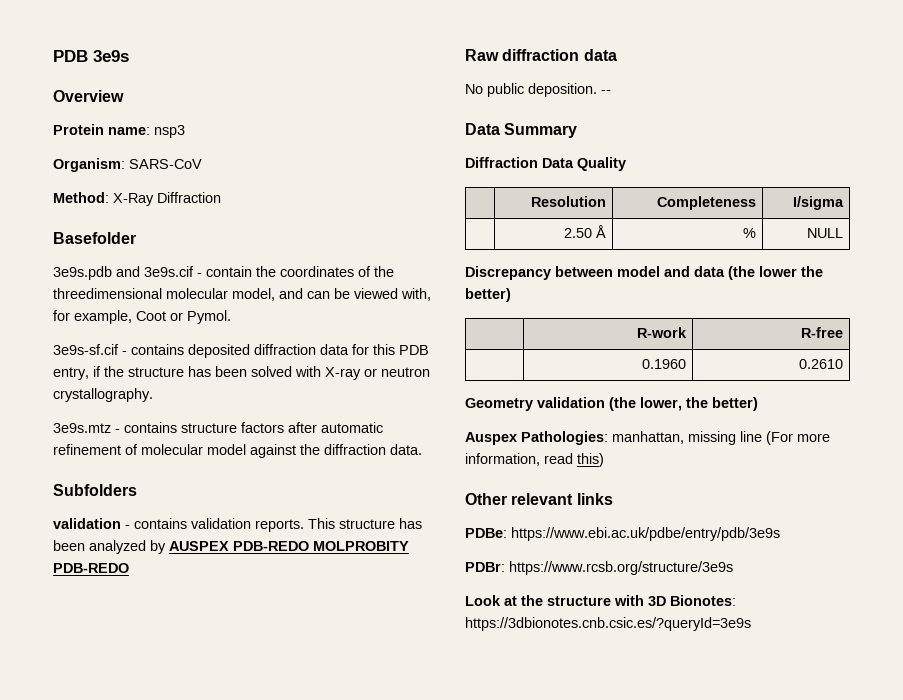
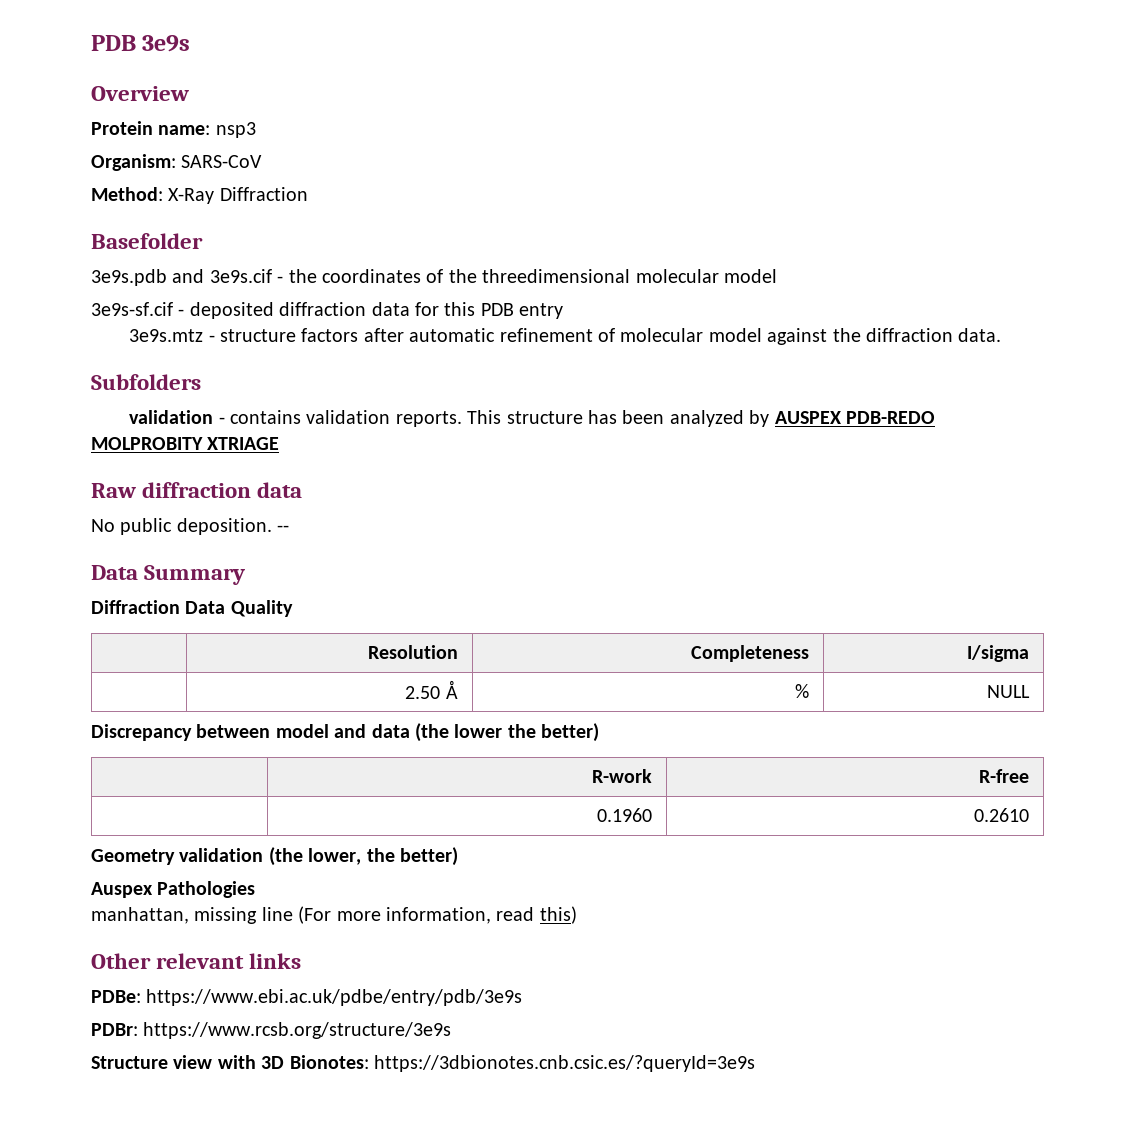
- 3e9s.pdb and 3e9s.cif - contain the coordinates of the threedimensional molecular model, and can be viewed with, for example, Coot or Pymol.
+ 3e9s.pdb and 3e9s.cif - the coordinates of the threedimensional molecular model
- 3e9s-sf.cif - contains deposited diffraction data for this PDB entry, if the structure has been solved with X-ray or neutron crystallography.
+ 3e9s-sf.cif - deposited diffraction data for this PDB entry
- 3e9s.mtz - contains structure factors after automatic refinement of molecular model against the diffraction data.
+ 3e9s.mtz - structure factors after automatic refinement of molecular model against the diffraction data.
- This structure has been analyzed by AUSPEX PDB-REDO MOLPROBITY PDB-REDO
+ This structure has been analyzed by AUSPEX PDB-REDO MOLPROBITY XTRIAGE
- Auspex Pathologies: manhattan, missing line (For more information, read this)
+ Auspex Pathologies
+ manhattan, missing line (For more information, read this)
- Look at the structure with 3D Bionotes: https://3dbionotes.cnb.csic.es/?queryId=3e9s
+ Structure view with 3D Bionotes: https://3dbionotes.cnb.csic.es/?queryId=3e9s

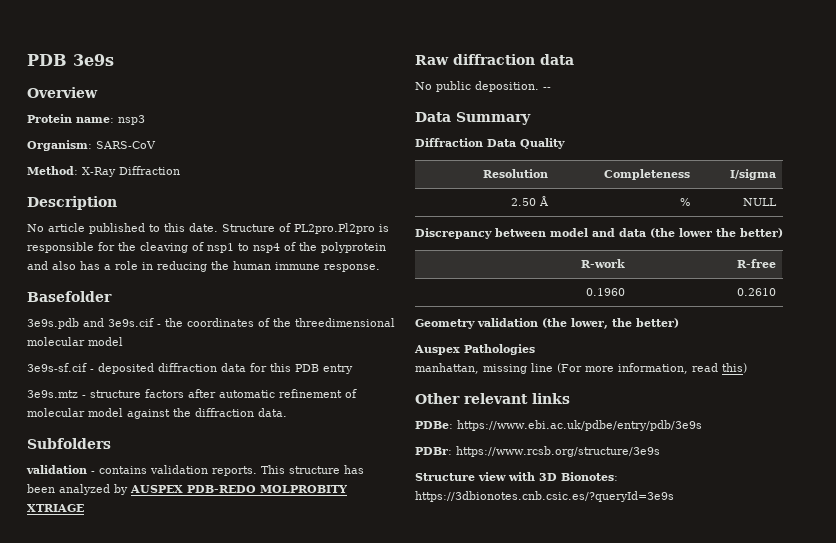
+ Description
+ No article published to this date. Structure of PL2pro.Pl2pro is responsible for the cleaving of nsp1 to nsp4 of the polyprotein and also has a role in reducing the human immune response.

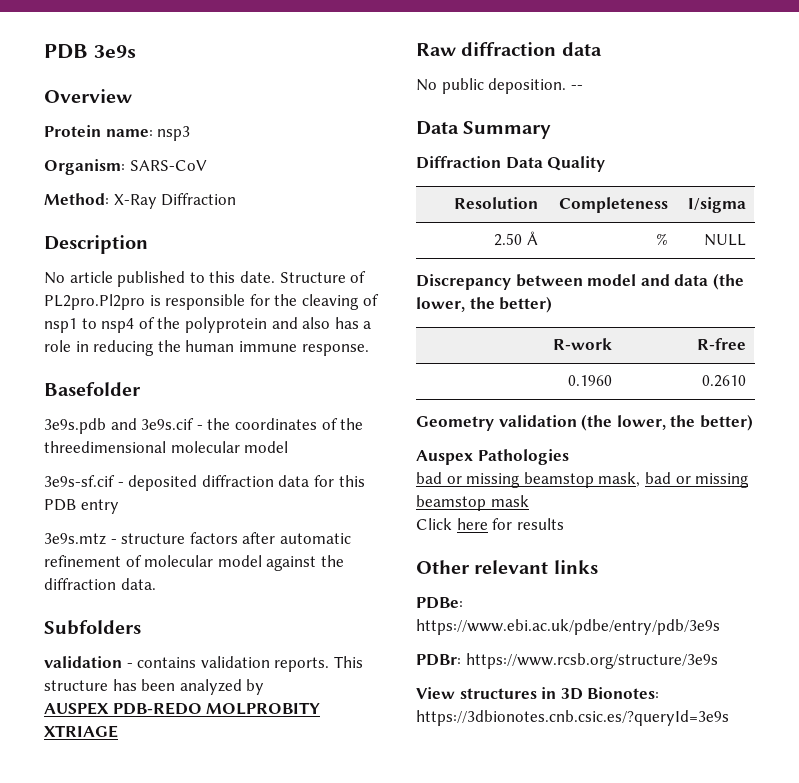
- This structure has been analyzed by AUSPEX PDB-REDO MOLPROBITY XTRIAGE
+ This structure has been analyzed by
+ AUSPEX PDB-REDO MOLPROBITY XTRIAGE
- Discrepancy between model and data (the lower the better)
+ Discrepancy between model and data (the lower, the better)
- manhattan, missing line (For more information, read this)
+ bad or missing beamstop mask, bad or missing beamstop mask
+ Click here for results
- Structure view with 3D Bionotes: https://3dbionotes.cnb.csic.es/?queryId=3e9s
+ View structures in 3D Bionotes: https://3dbionotes.cnb.csic.es/?queryId=3e9s

